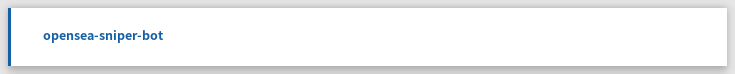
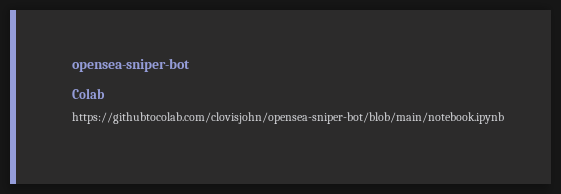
+ Colab
+ https://githubtocolab.com/clovisjohn/opensea-sniper-bot/blob/main/notebook.ipynb

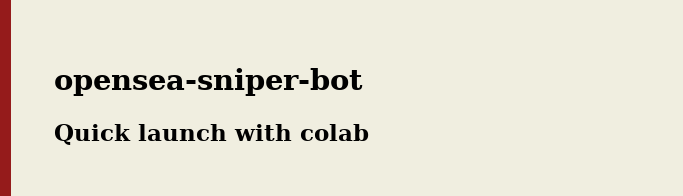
- Colab
- https://githubtocolab.com/clovisjohn/opensea-sniper-bot/blob/main/notebook.ipynb
+ Quick launch with colab

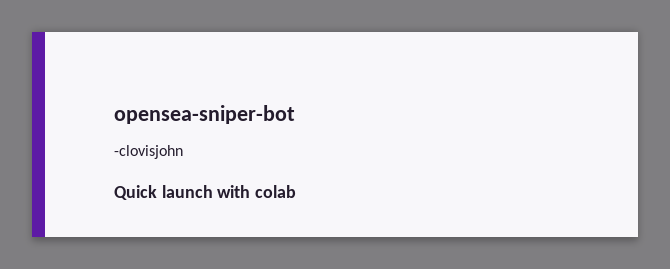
+ -clovisjohn

